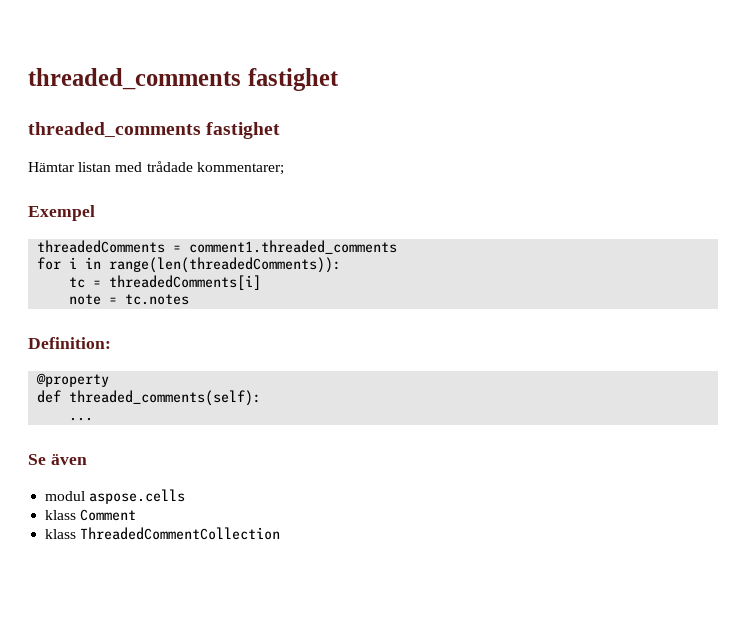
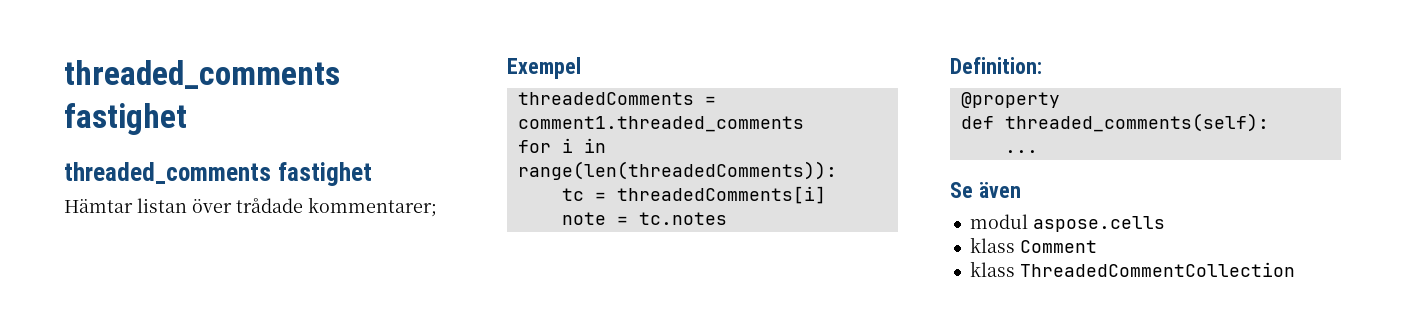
- Hämtar listan med trådade kommentarer;
+ Hämtar listan över trådade kommentarer;

